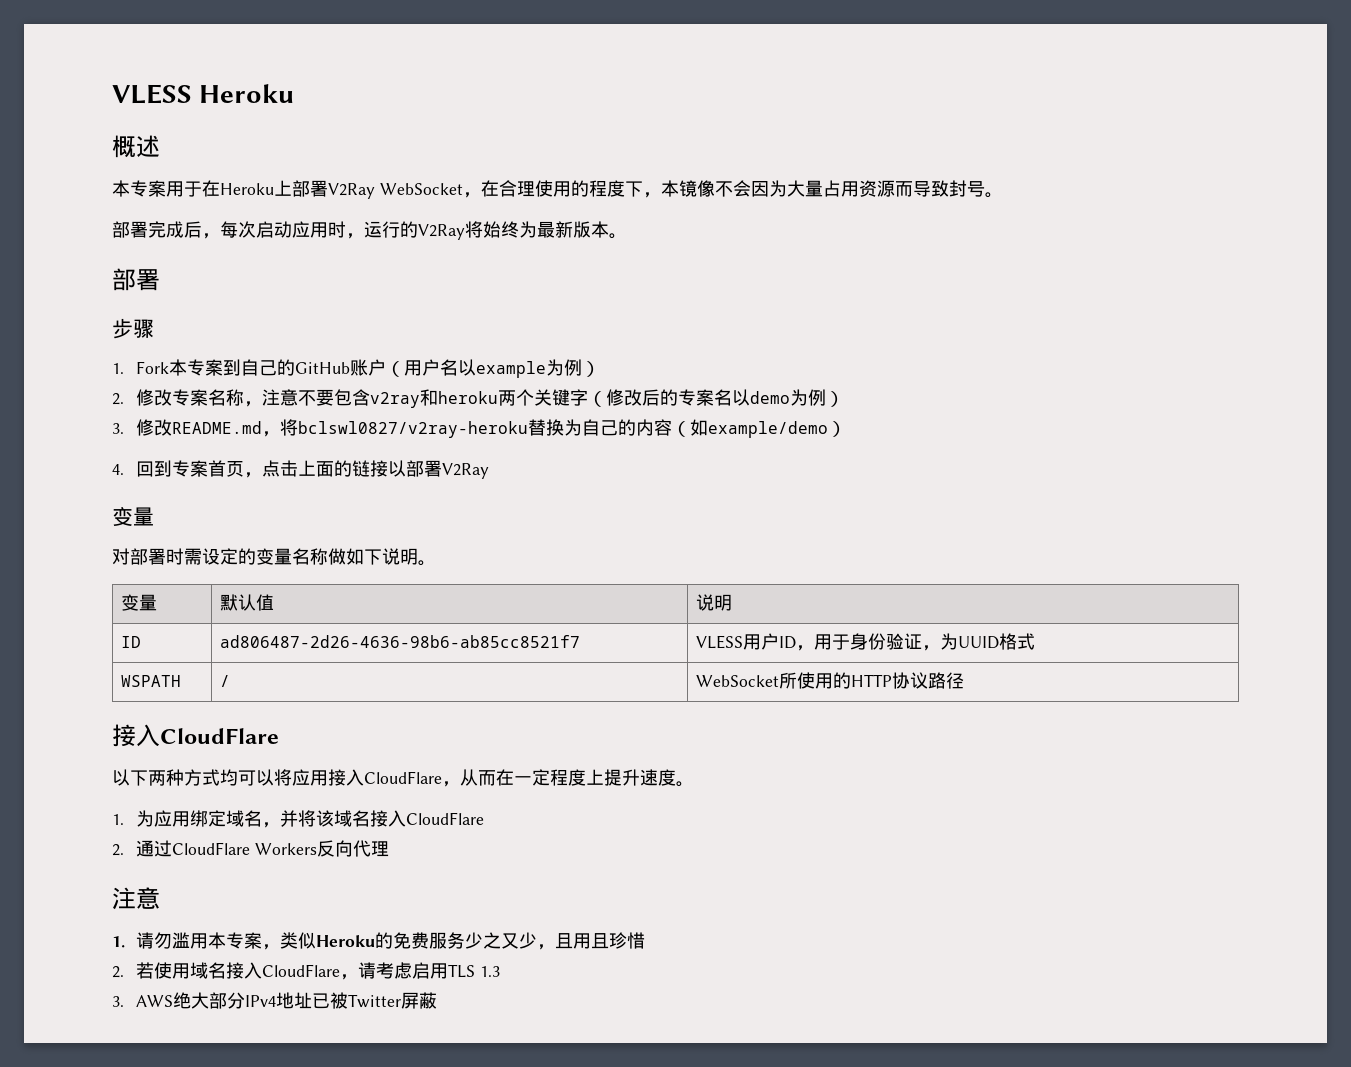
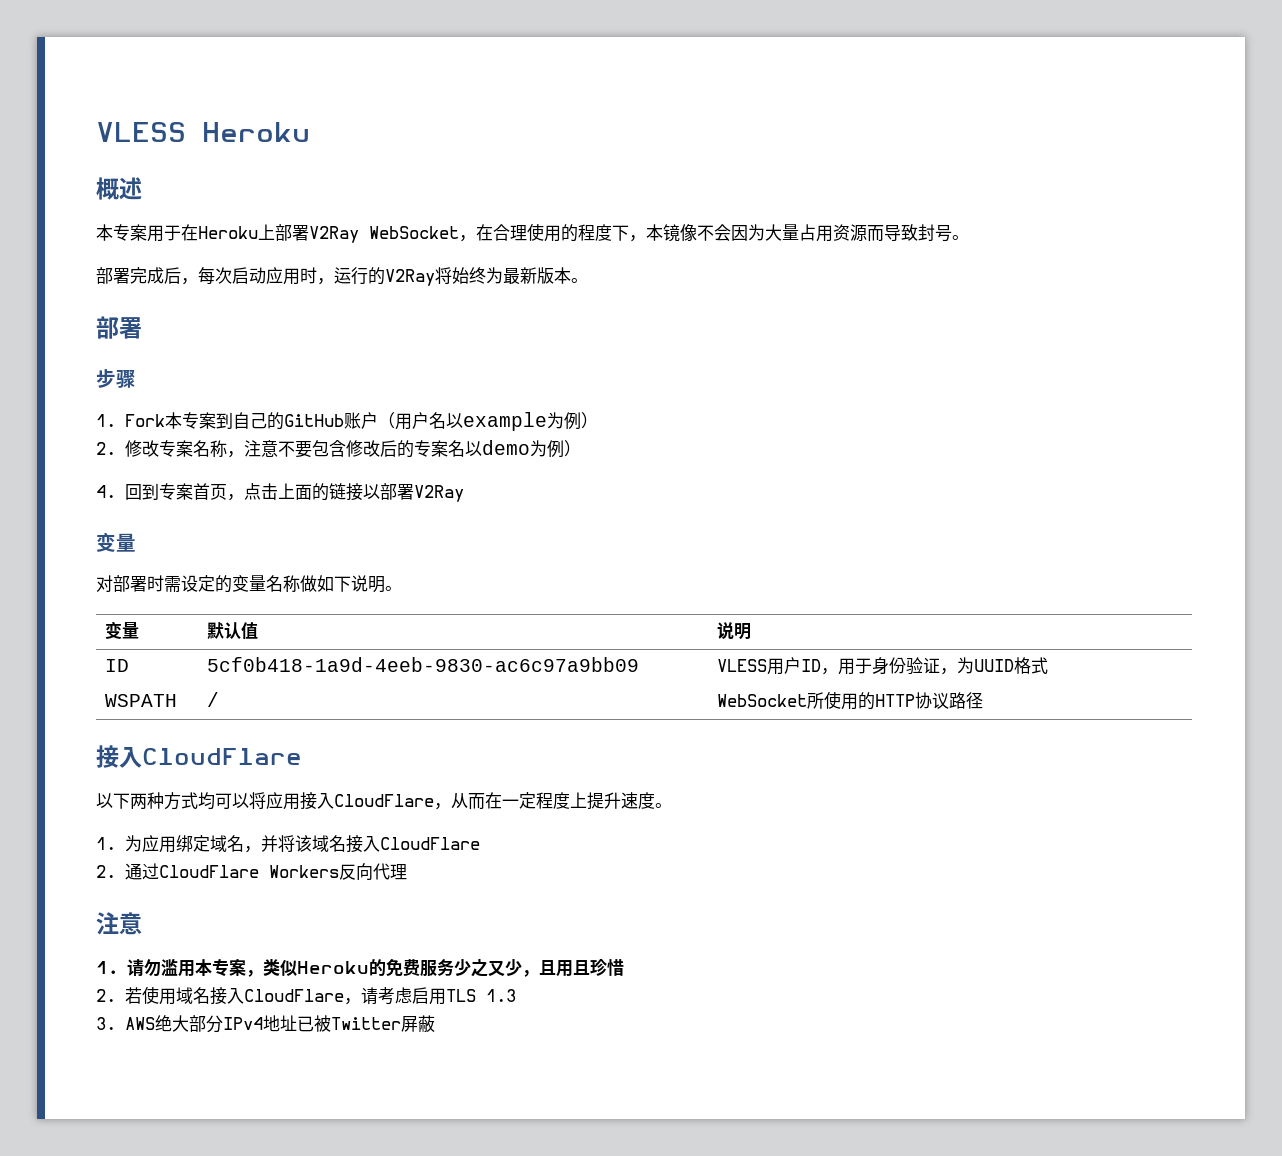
- 2.修改专案名称，注意不要包含v2ray和heroku两个关键字（修改后的专案名以demo为例）
+ 2.修改专案名称，注意不要包含修改后的专案名以demo为例）
- 3.修改README.md，将bclswl0827/v2ray-heroku替换为自己的内容（如example/demo）
- ID | ad806487-2d26-4636-98b6-ab85cc8521f7 | VLESS用户ID，用于身份验证，为UUID格式
+ ID | 5cf0b418-1a9d-4eeb-9830-ac6c97a9bb09 | VLESS用户ID，用于身份验证，为UUID格式

